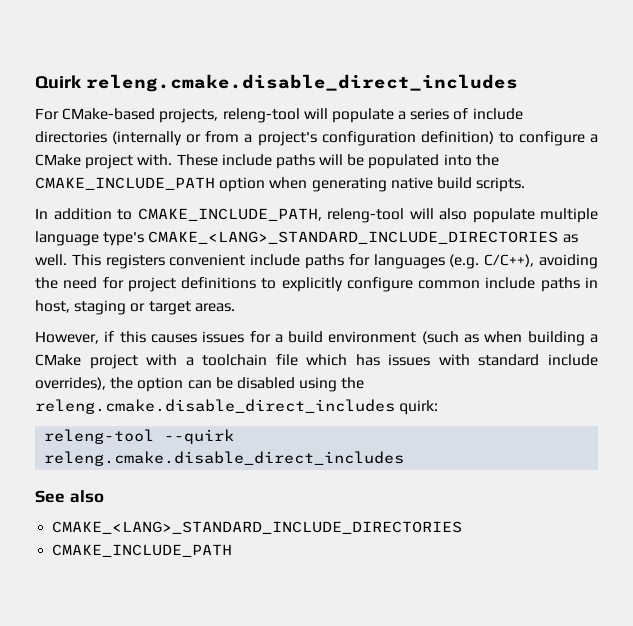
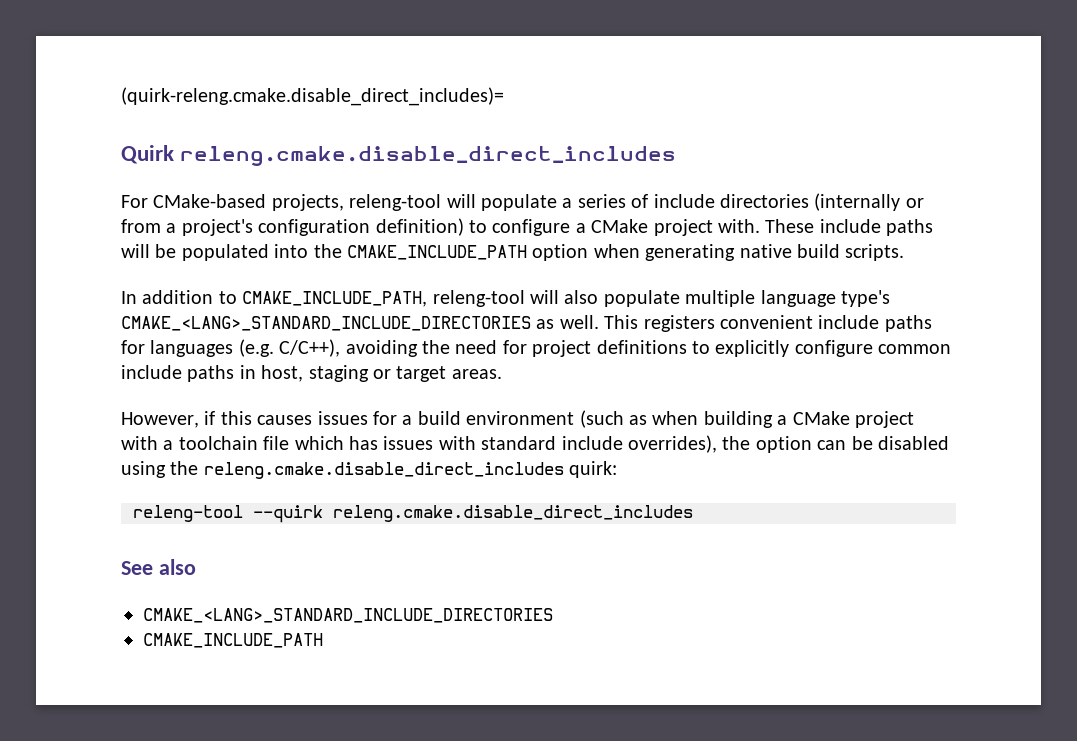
+ (quirk-releng.cmake.disable_direct_includes)=

